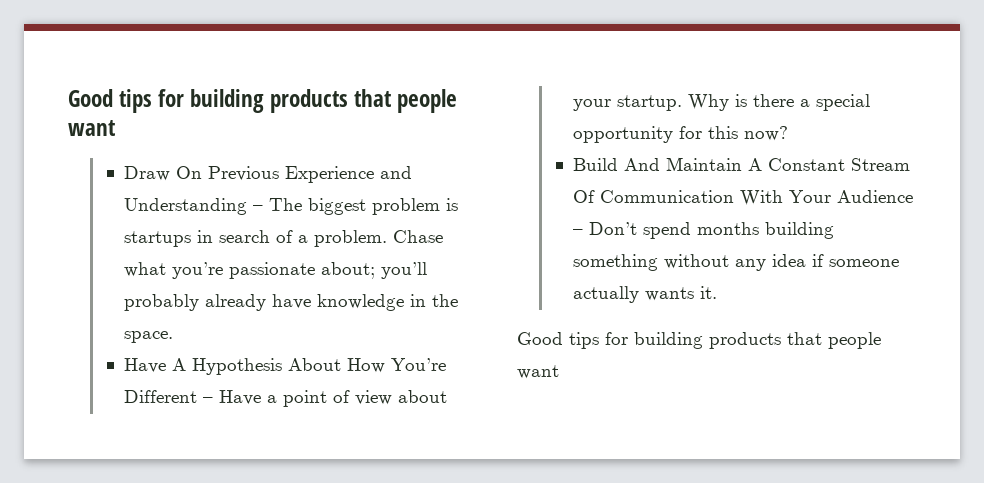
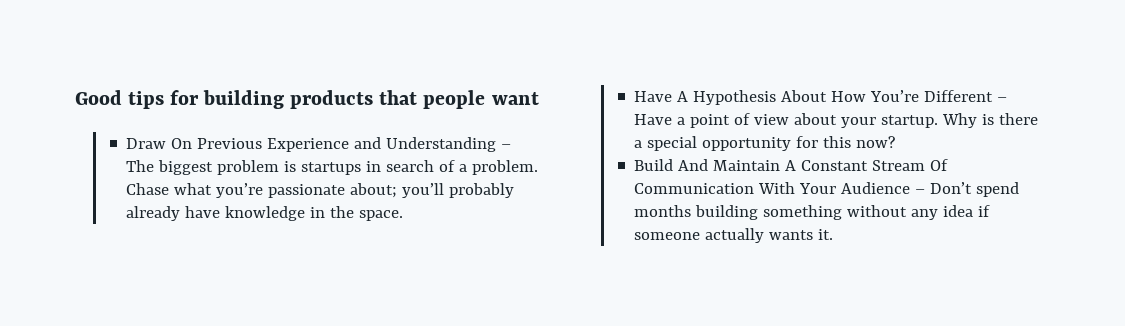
  Build And Maintain A Constant Stream Of Communication With Your Audience – Don’t spend months building something without any idea if someone actually wants it.
- Good tips for building products that people want

